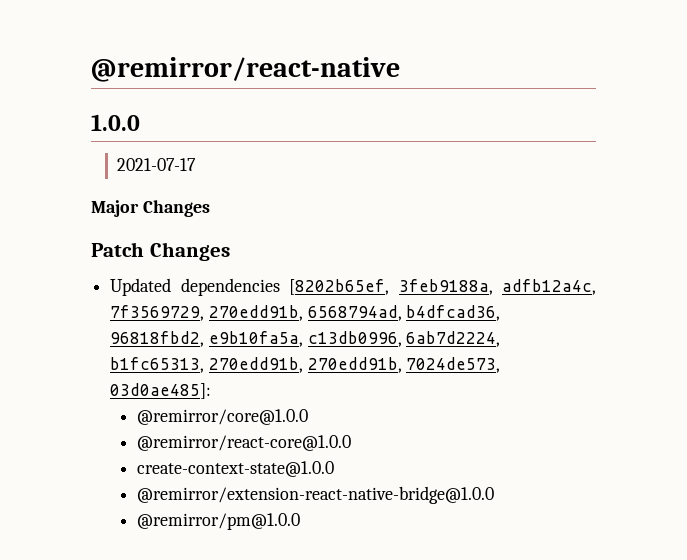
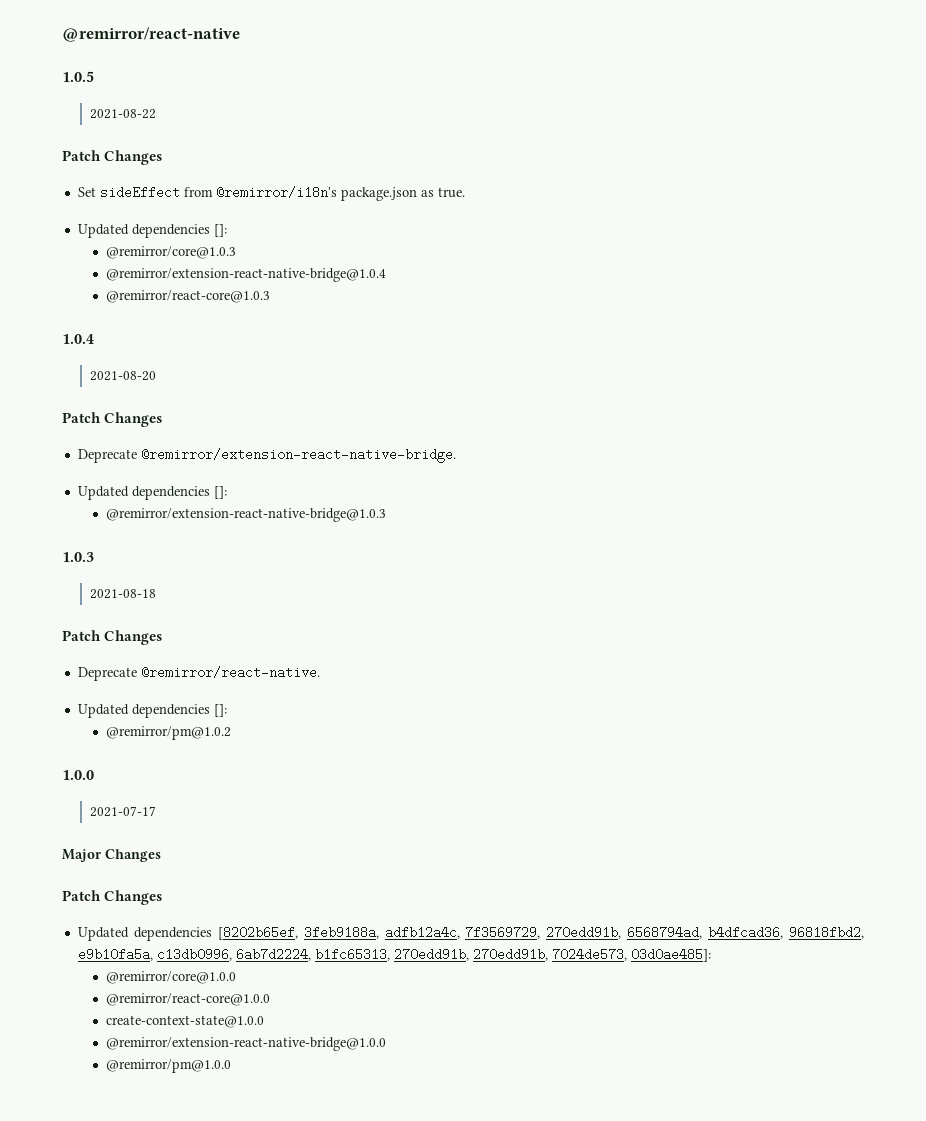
+ 1.0.5
+ 2021-08-22
+ Patch Changes
+ Set sideEffect from @remirror/i18n's package.json as true.
+ Updated dependencies []:
+ @remirror/core@1.0.3
+ @remirror/extension-react-native-bridge@1.0.4
+ @remirror/react-core@1.0.3
+ 1.0.4
+ 2021-08-20
+ Patch Changes
+ Deprecate @remirror/extension-react-native-bridge.
+ Updated dependencies []:
+ @remirror/extension-react-native-bridge@1.0.3
+ 1.0.3
+ 2021-08-18
+ Patch Changes
+ Deprecate @remirror/react-native.
+ Updated dependencies []:
+ @remirror/pm@1.0.2

